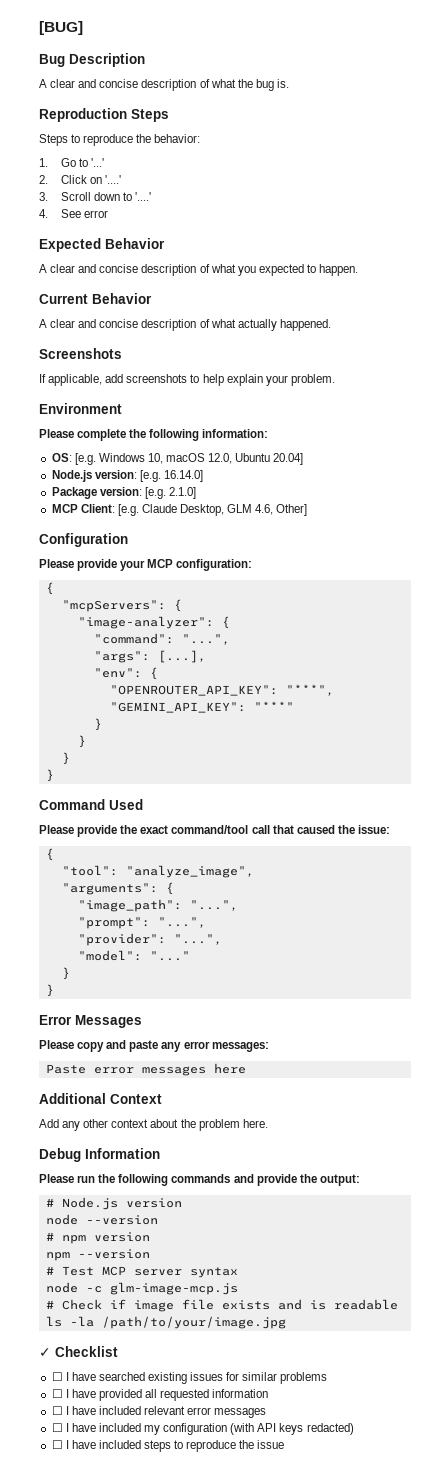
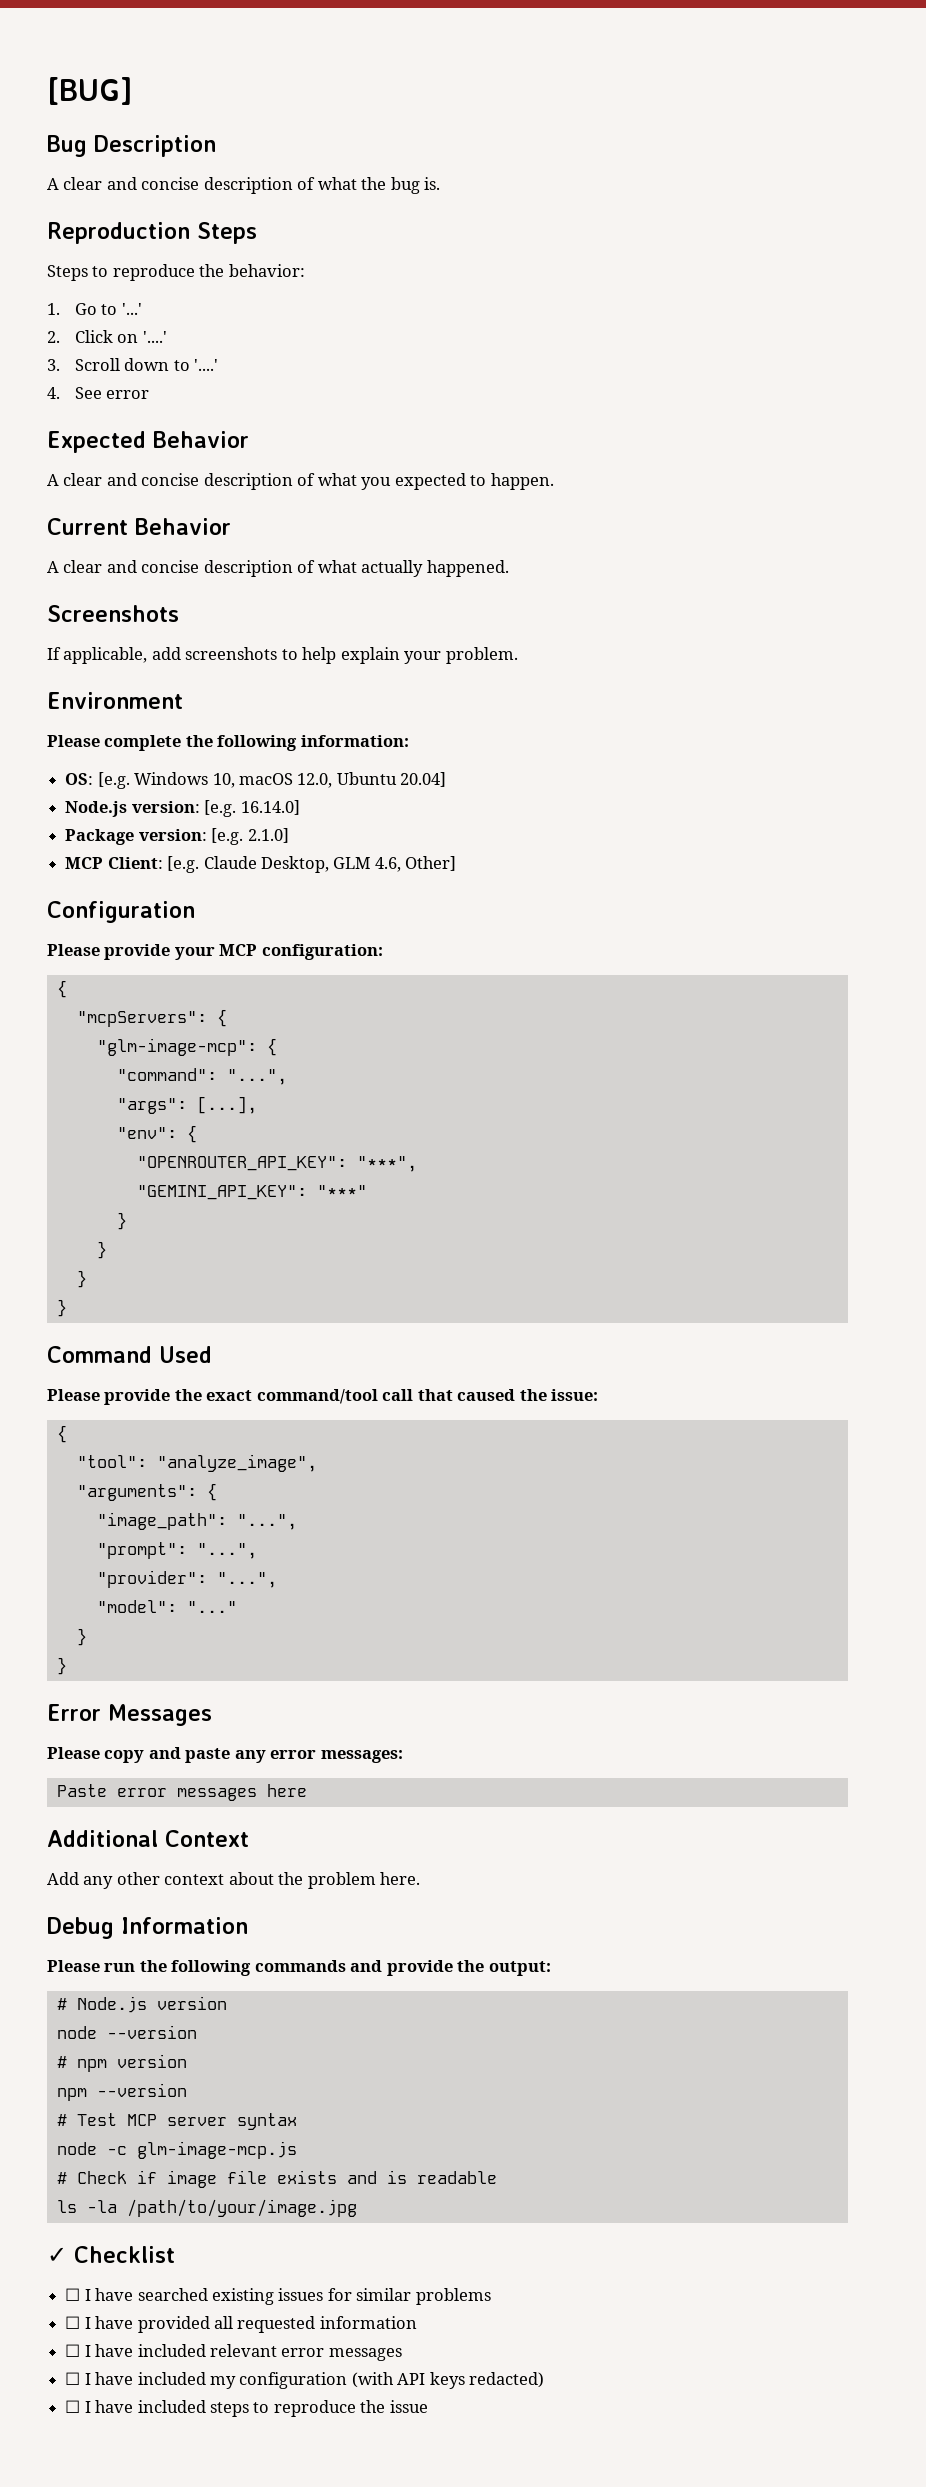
- "image-analyzer": {
+ "glm-image-mcp": {

